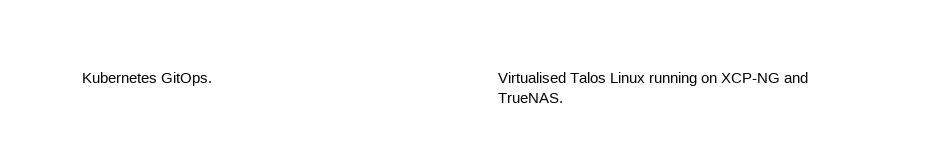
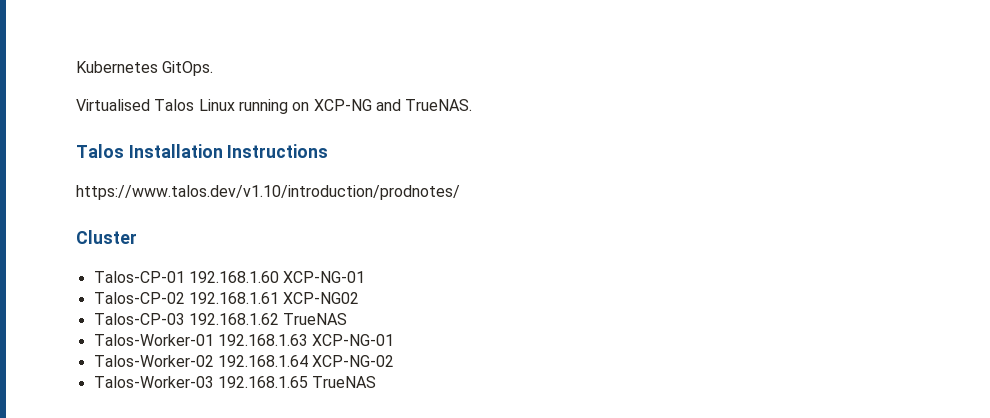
+ Talos Installation Instructions
+ https://www.talos.dev/v1.10/introduction/prodnotes/
+ Cluster
+ Talos-CP-01 192.168.1.60 XCP-NG-01
+ Talos-CP-02 192.168.1.61 XCP-NG02
+ Talos-CP-03 192.168.1.62 TrueNAS
+ Talos-Worker-01 192.168.1.63 XCP-NG-01
+ Talos-Worker-02 192.168.1.64 XCP-NG-02
+ Talos-Worker-03 192.168.1.65 TrueNAS

